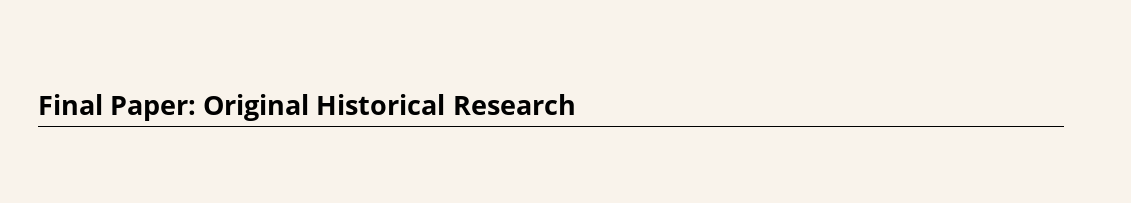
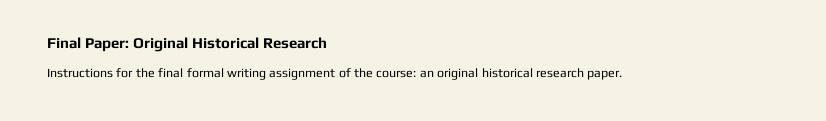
+ Instructions for the final formal writing assignment of the course: an original historical research paper.

